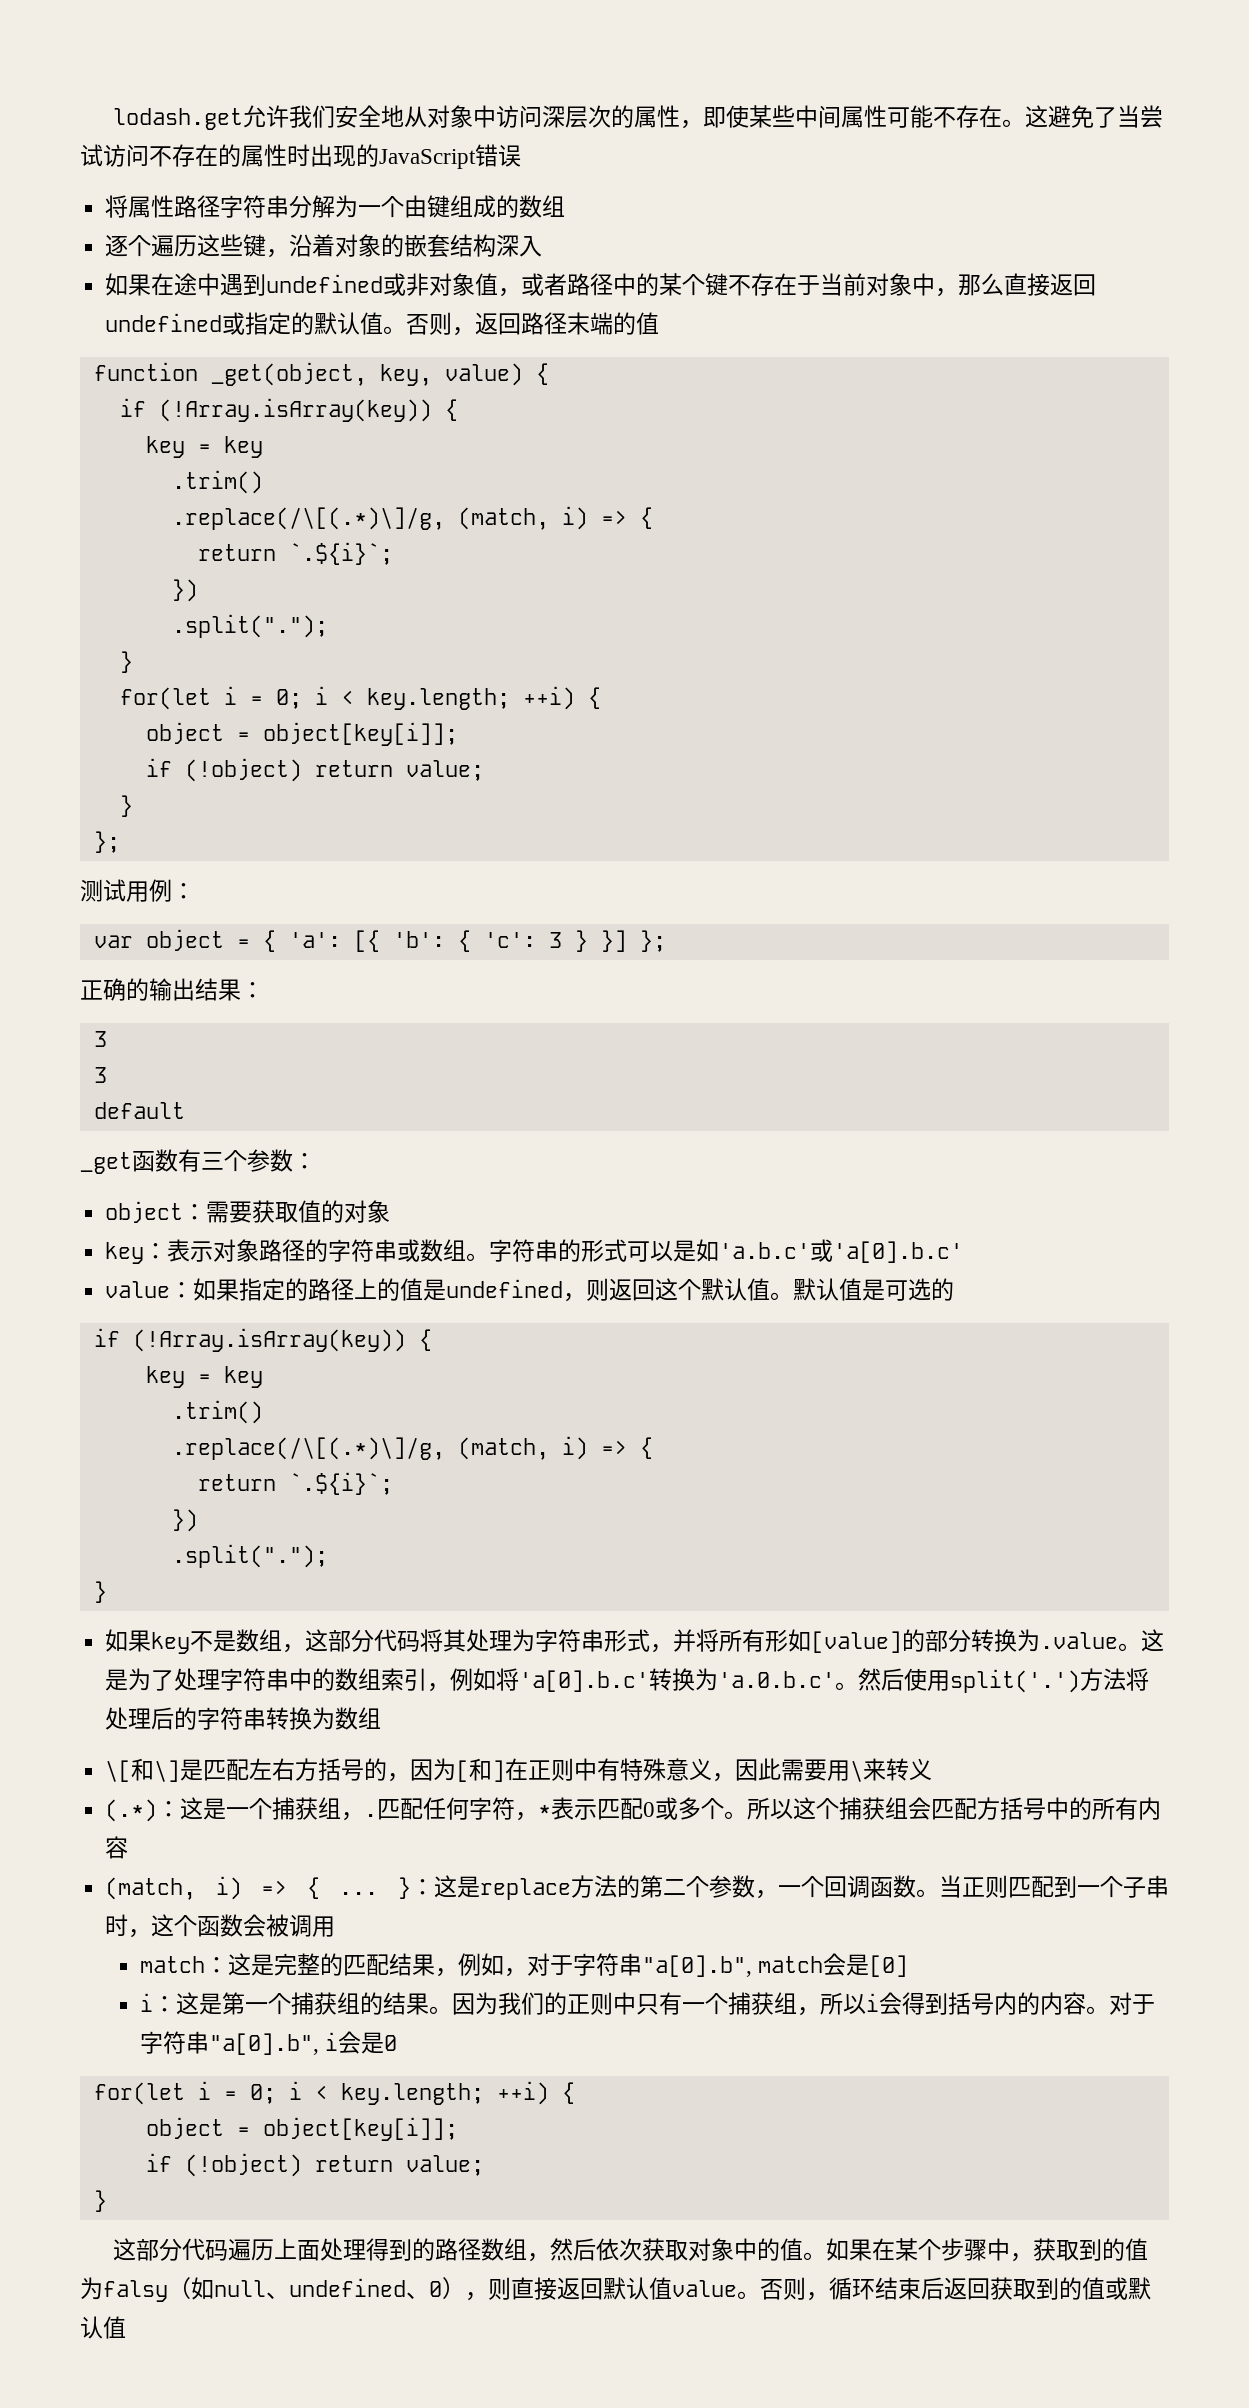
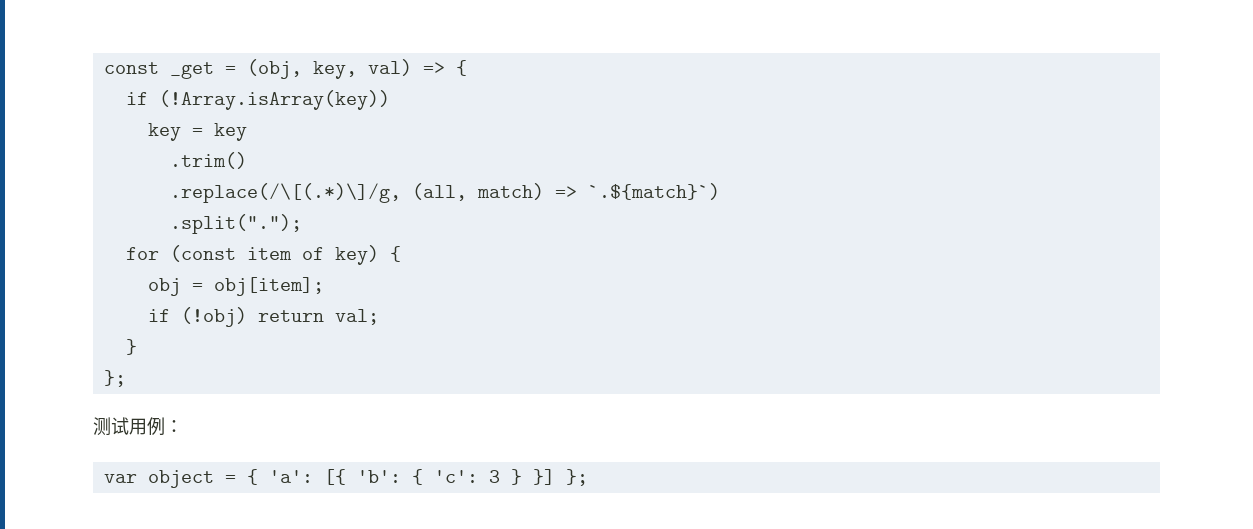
- lodash.get允许我们安全地从对象中访问深层次的属性，即使某些中间属性可能不存在。这避免了当尝试访问不存在的属性时出现的JavaScript错误
- 将属性路径字符串分解为一个由键组成的数组
- 逐个遍历这些键，沿着对象的嵌套结构深入
- 如果在途中遇到undefined或非对象值，或者路径中的某个键不存在于当前对象中，那么直接返回undefined或指定的默认值。否则，返回路径末端的值
- function _get(object, key, value) {
- if (!Array.isArray(key)) {
+ const _get = (obj, key, val) => {
+ if (!Array.isArray(key))
  key = key
  .trim()
- .replace(/\[(.*)\]/g, (match, i) => {
- return `.${i}`;
- })
+ .replace(/\[(.*)\]/g, (all, match) => `.${match}`)
  .split(".");
- }
- for(let i = 0; i < key.length; ++i) {
- object = object[key[i]];
- if (!object) return value;
+ for (const item of key) {
+ obj = obj[item];
+ if (!obj) return val;
- 正确的输出结果：
- 3
- 3
- default
- _get函数有三个参数：
- object：需要获取值的对象
- key：表示对象路径的字符串或数组。字符串的形式可以是如'a.b.c'或'a[0].b.c'
- value：如果指定的路径上的值是undefined，则返回这个默认值。默认值是可选的
- if (!Array.isArray(key)) {
- key = key
- .trim()
- .replace(/\[(.*)\]/g, (match, i) => {
- return `.${i}`;
- })
- .split(".");
- }
- 如果key不是数组，这部分代码将其处理为字符串形式，并将所有形如[value]的部分转换为.value。这是为了处理字符串中的数组索引，例如将'a[0].b.c'转换为'a.0.b.c'。然后使用split('.')方法将处理后的字符串转换为数组
- \[和\]是匹配左右方括号的，因为[和]在正则中有特殊意义，因此需要用\来转义
- (.*)：这是一个捕获组，.匹配任何字符，*表示匹配0或多个。所以这个捕获组会匹配方括号中的所有内容
- (match, i) => { ... }：这是replace方法的第二个参数，一个回调函数。当正则匹配到一个子串时，这个函数会被调用
- match：这是完整的匹配结果，例如，对于字符串"a[0].b", match会是[0]
- i：这是第一个捕获组的结果。因为我们的正则中只有一个捕获组，所以i会得到括号内的内容。对于字符串"a[0].b", i会是0
- for(let i = 0; i < key.length; ++i) {
- object = object[key[i]];
- if (!object) return value;
- }
- 这部分代码遍历上面处理得到的路径数组，然后依次获取对象中的值。如果在某个步骤中，获取到的值为falsy（如null、undefined、0），则直接返回默认值value。否则，循环结束后返回获取到的值或默认值

